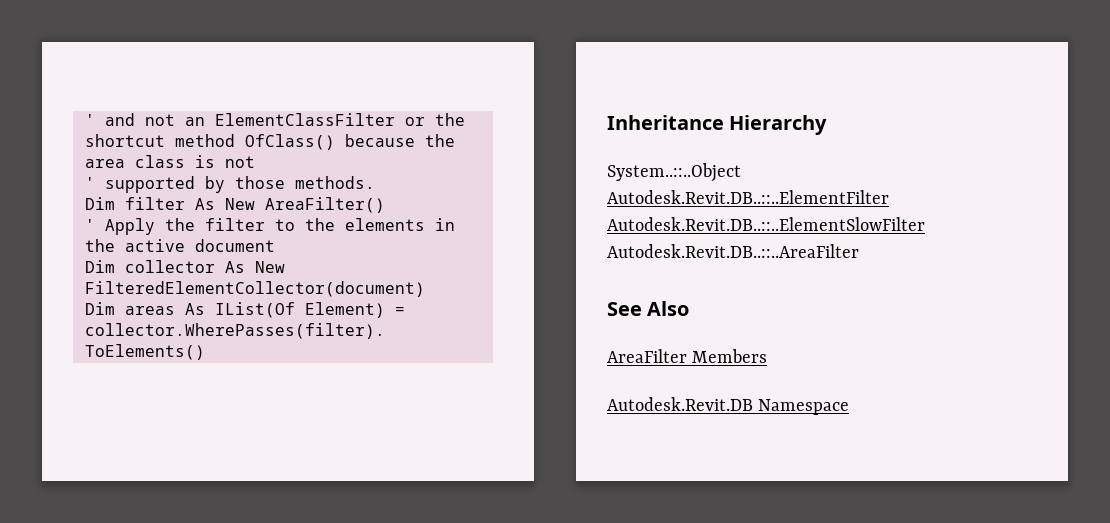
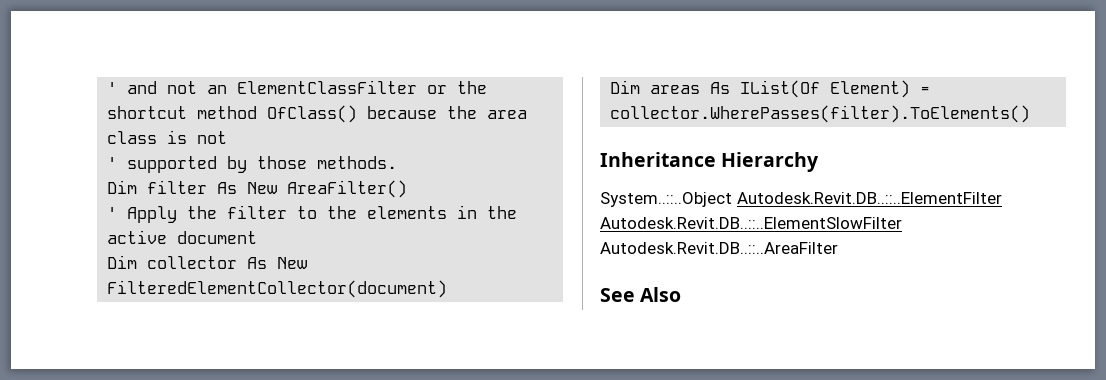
- AreaFilter Members
- Autodesk.Revit.DB Namespace

